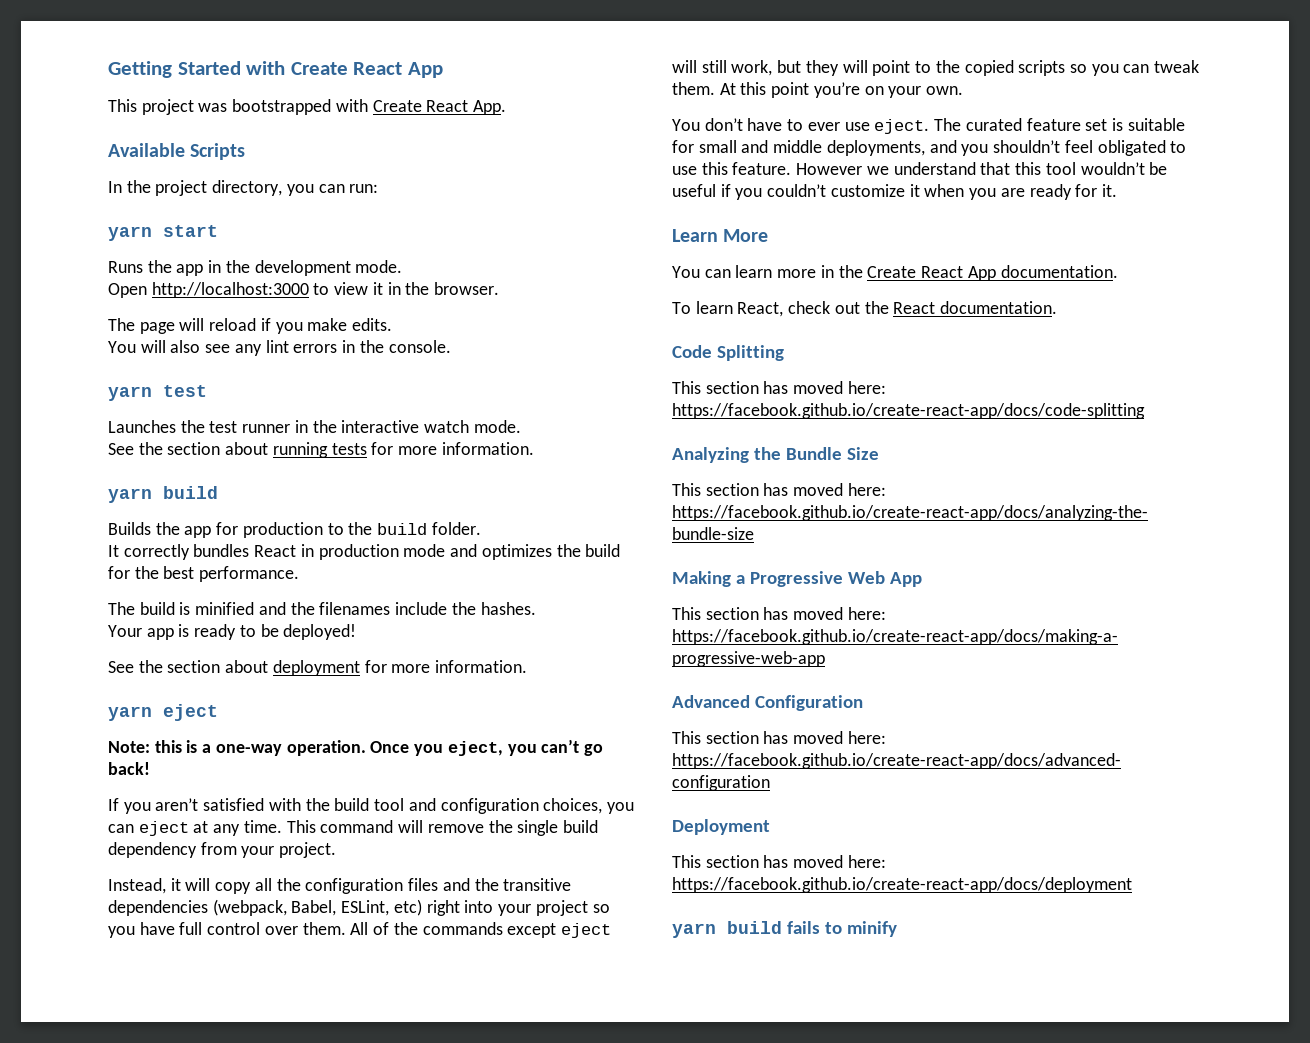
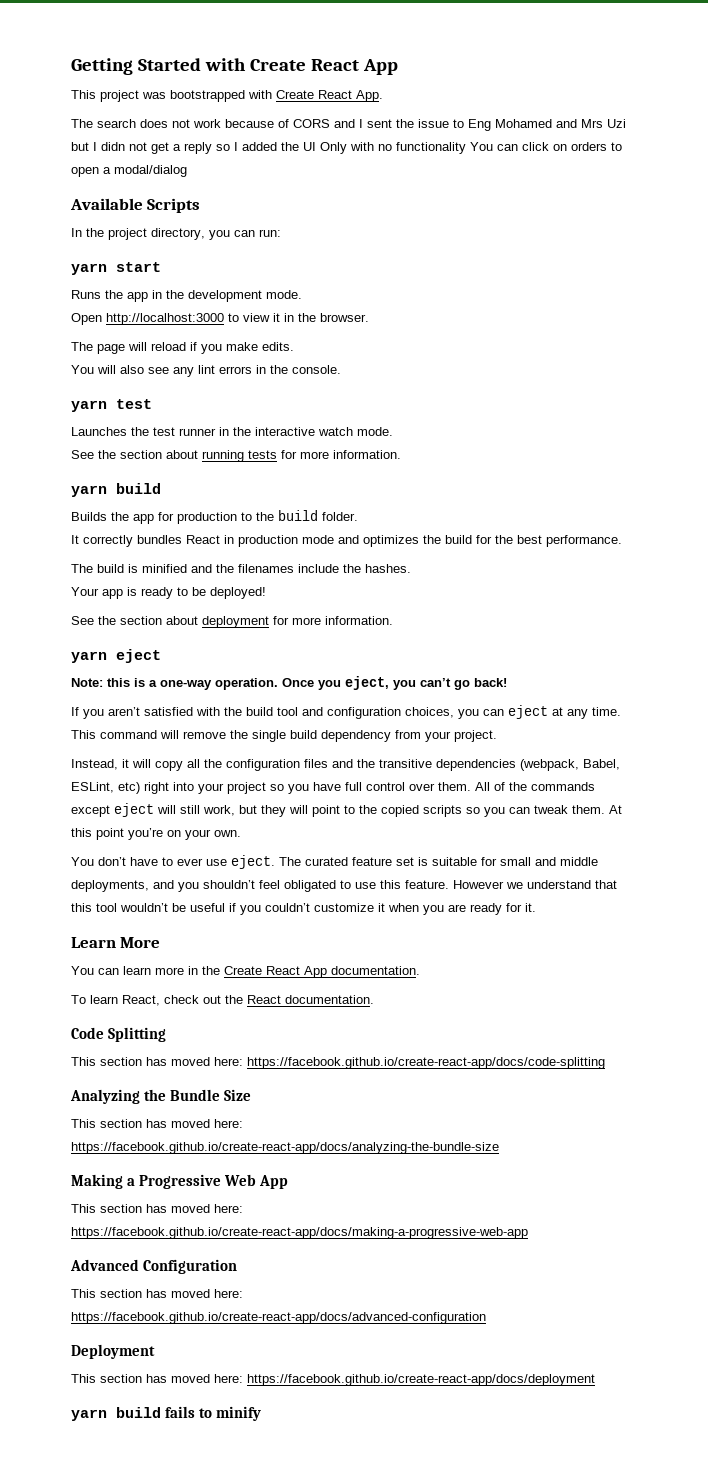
+ The search does not work because of CORS and I sent the issue to Eng Mohamed and Mrs Uzi but I didn not get a reply so I added the UI Only with no functionality You can click on orders to open a modal/dialog

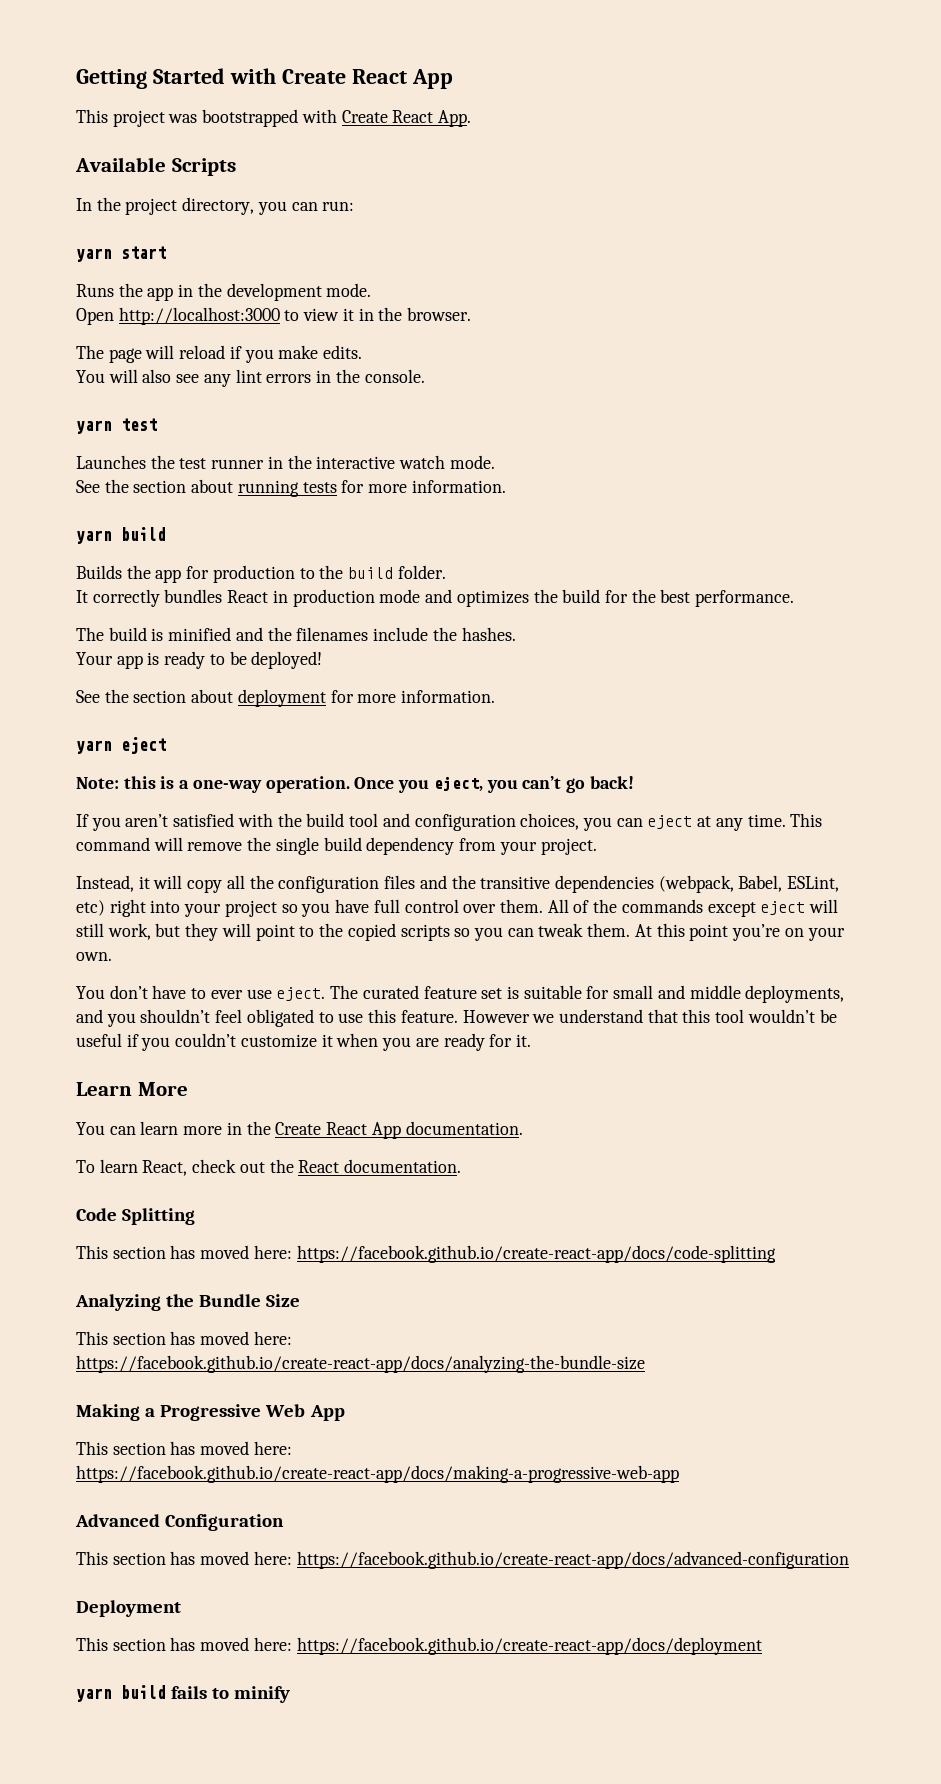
- The search does not work because of CORS and I sent the issue to Eng Mohamed and Mrs Uzi but I didn not get a reply so I added the UI Only with no functionality You can click on orders to open a modal/dialog

